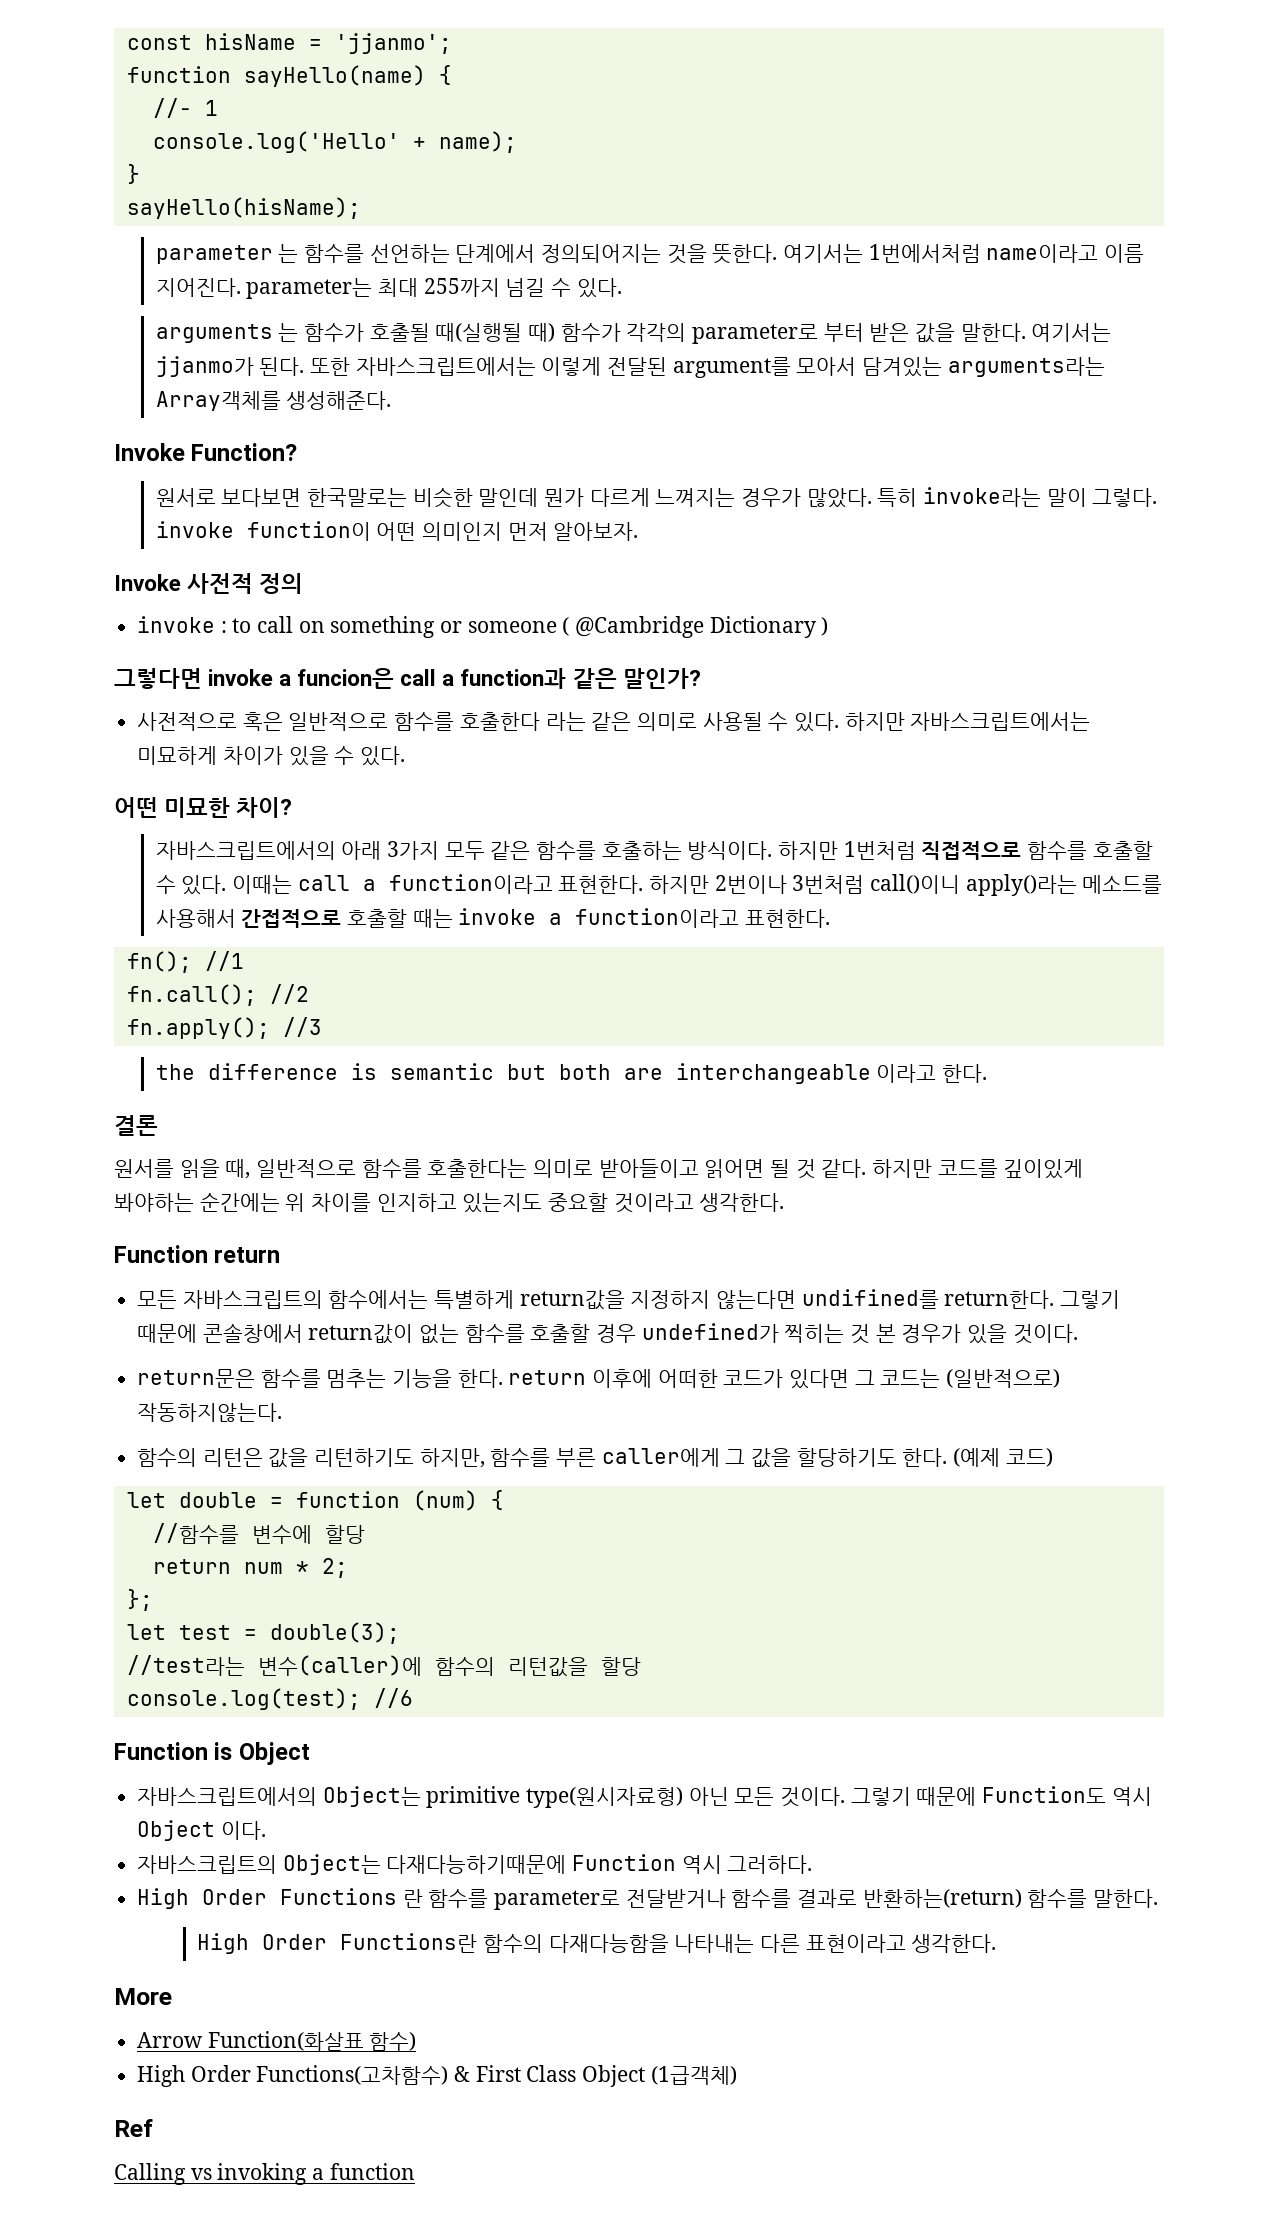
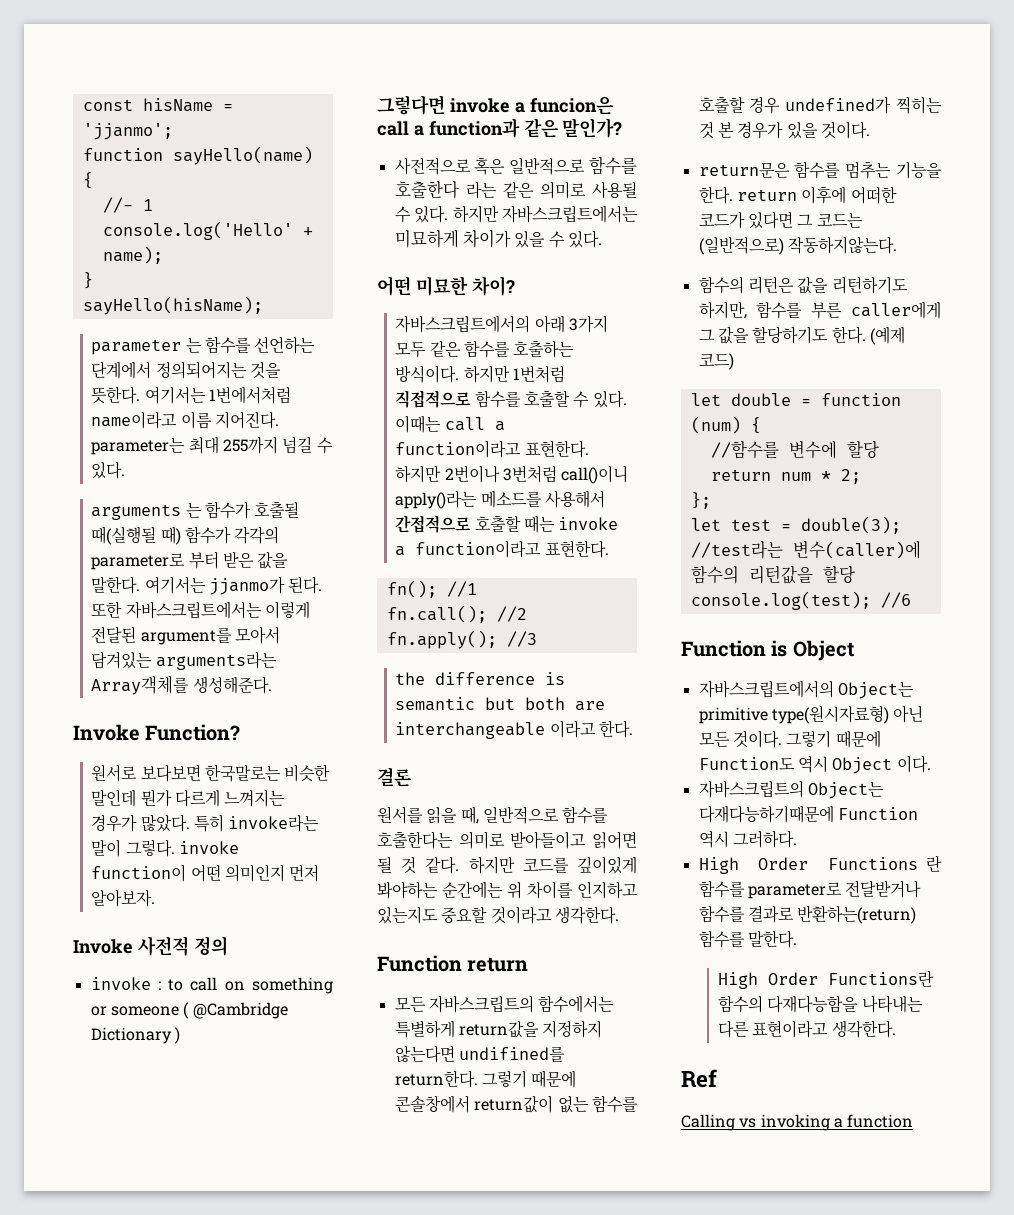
- More
- Arrow Function(화살표 함수)
- High Order Functions(고차함수) & First Class Object (1급객체)

